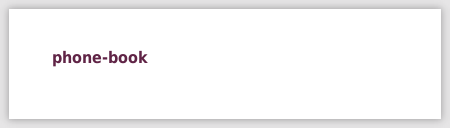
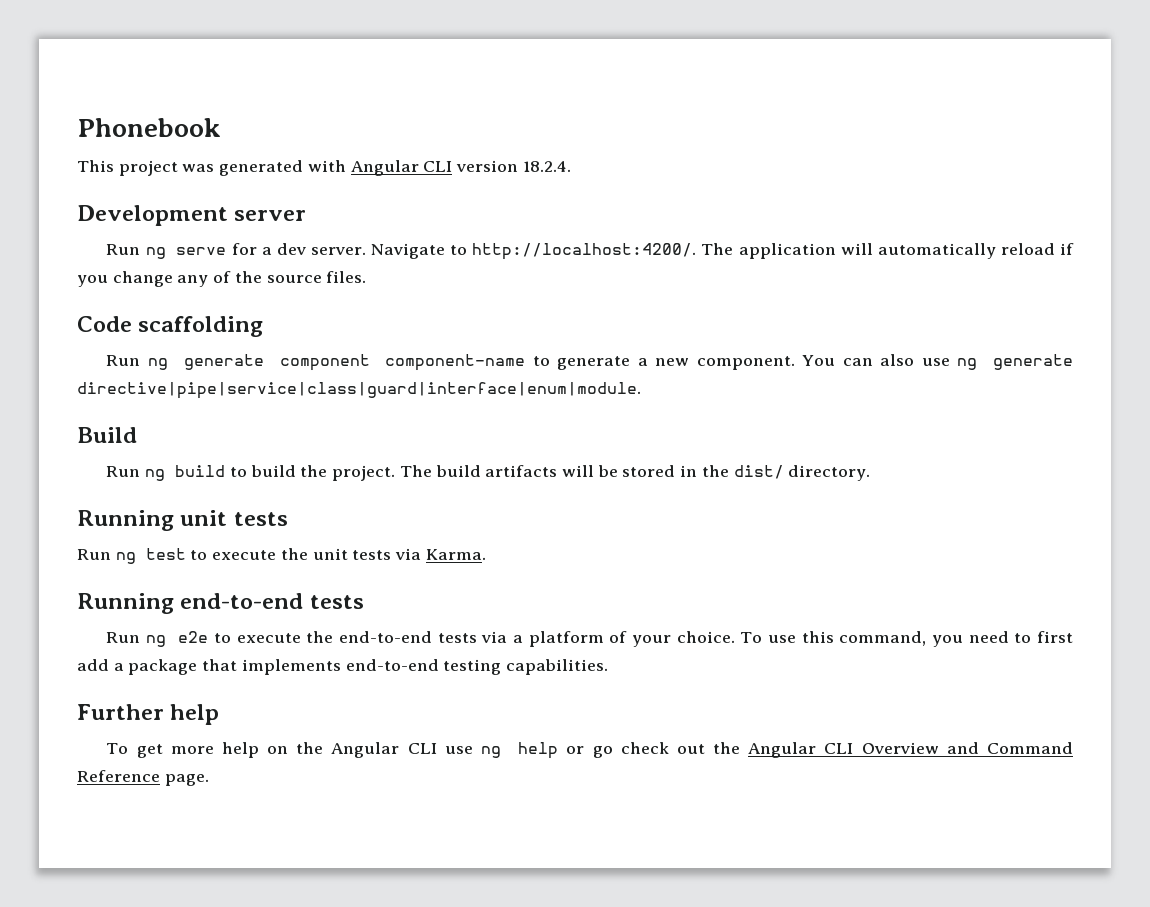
- phone-book
+ Phonebook
+ This project was generated with Angular CLI version 18.2.4.
+ Development server
+ Run ng serve for a dev server. Navigate to http://localhost:4200/. The application will automatically reload if you change any of the source files.
+ Code scaffolding
+ Run ng generate component component-name to generate a new component. You can also use ng generate directive|pipe|service|class|guard|interface|enum|module.
+ Build
+ Run ng build to build the project. The build artifacts will be stored in the dist/ directory.
+ Running unit tests
+ Run ng test to execute the unit tests via Karma.
+ Running end-to-end tests
+ Run ng e2e to execute the end-to-end tests via a platform of your choice. To use this command, you need to first add a package that implements end-to-end testing capabilities.
+ Further help
+ To get more help on the Angular CLI use ng help or go check out the Angular CLI Overview and Command Reference page.

